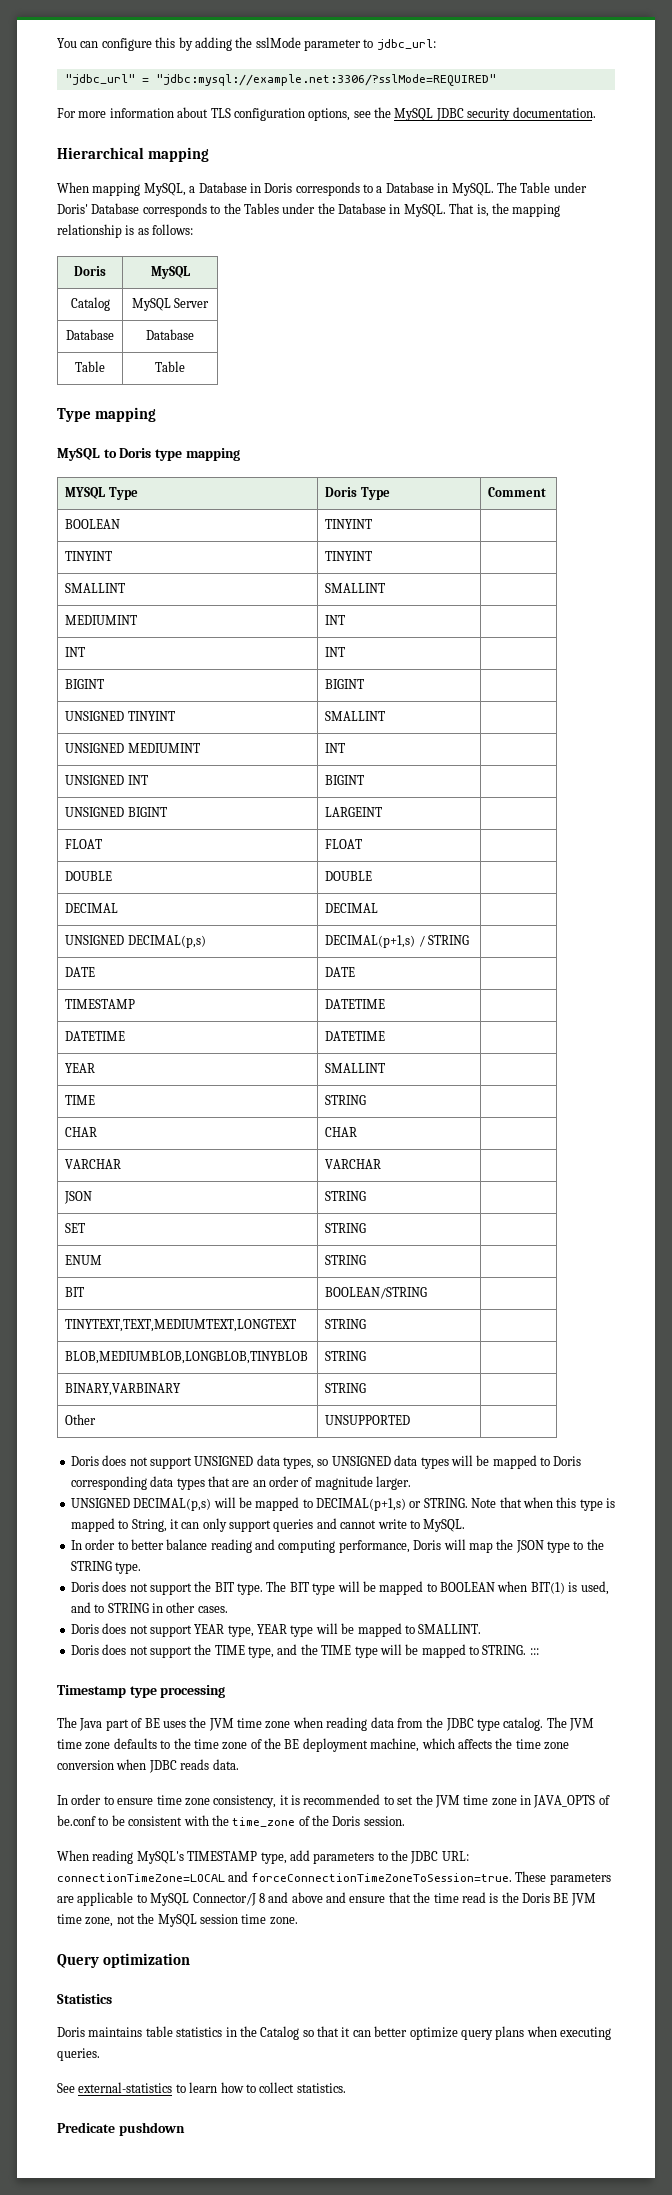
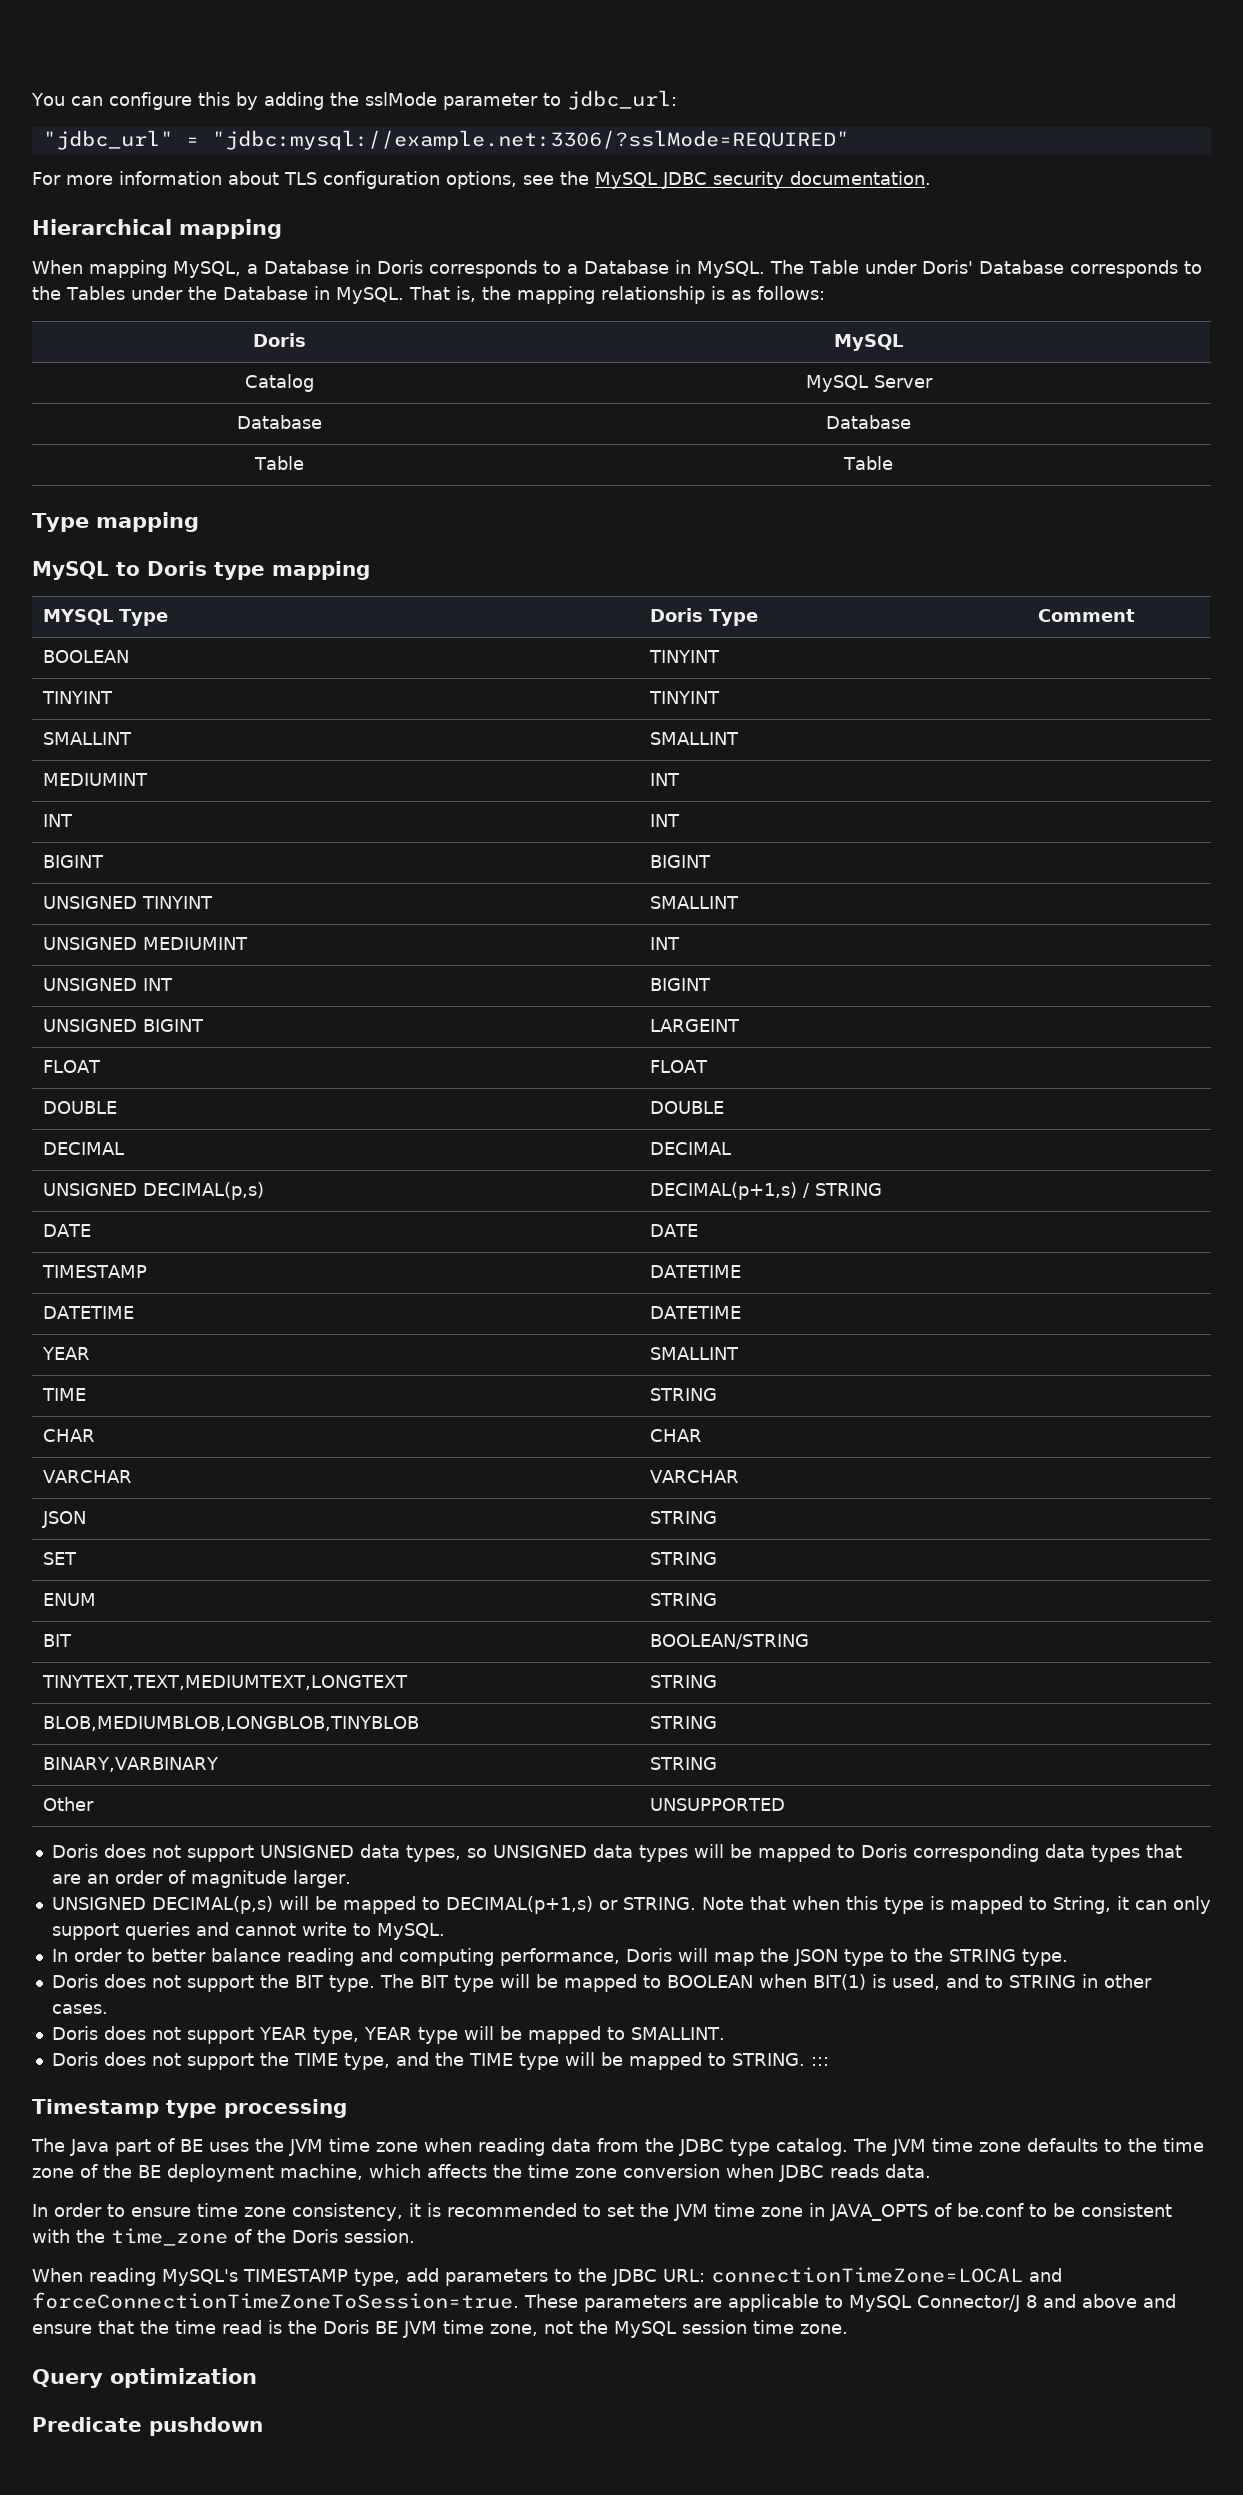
- Statistics
- Doris maintains table statistics in the Catalog so that it can better optimize query plans when executing queries.
- See external-statistics to learn how to collect statistics.

